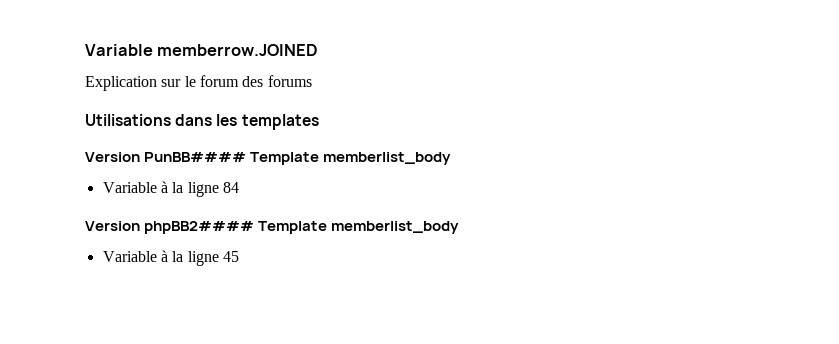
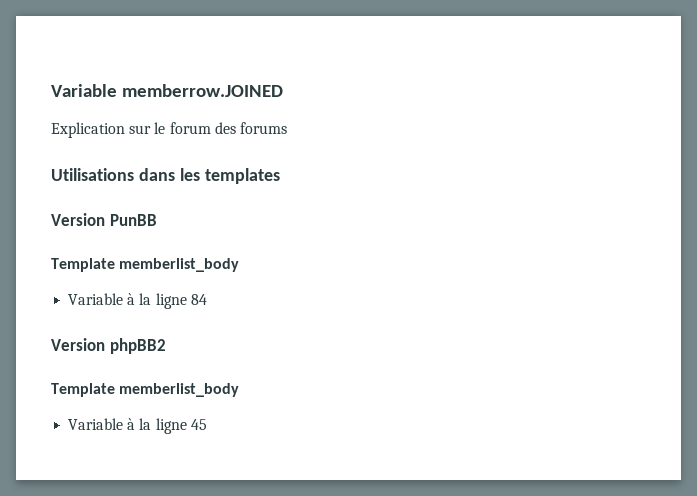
- Version PunBB#### Template memberlist_body
+ Version PunBB
+ Template memberlist_body
- Version phpBB2#### Template memberlist_body
+ Version phpBB2
+ Template memberlist_body

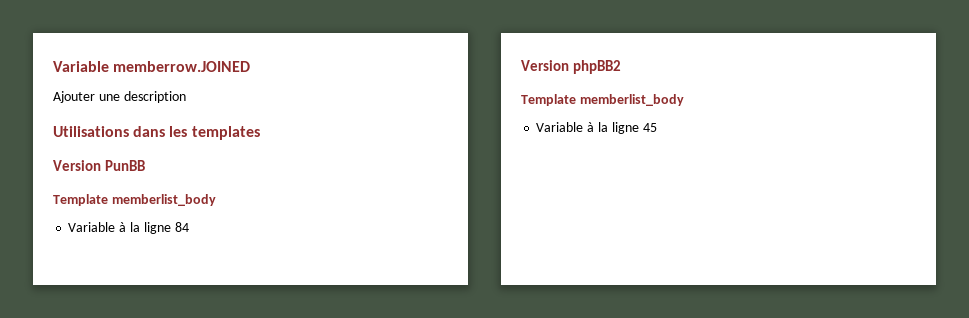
- Explication sur le forum des forums
+ Ajouter une description

